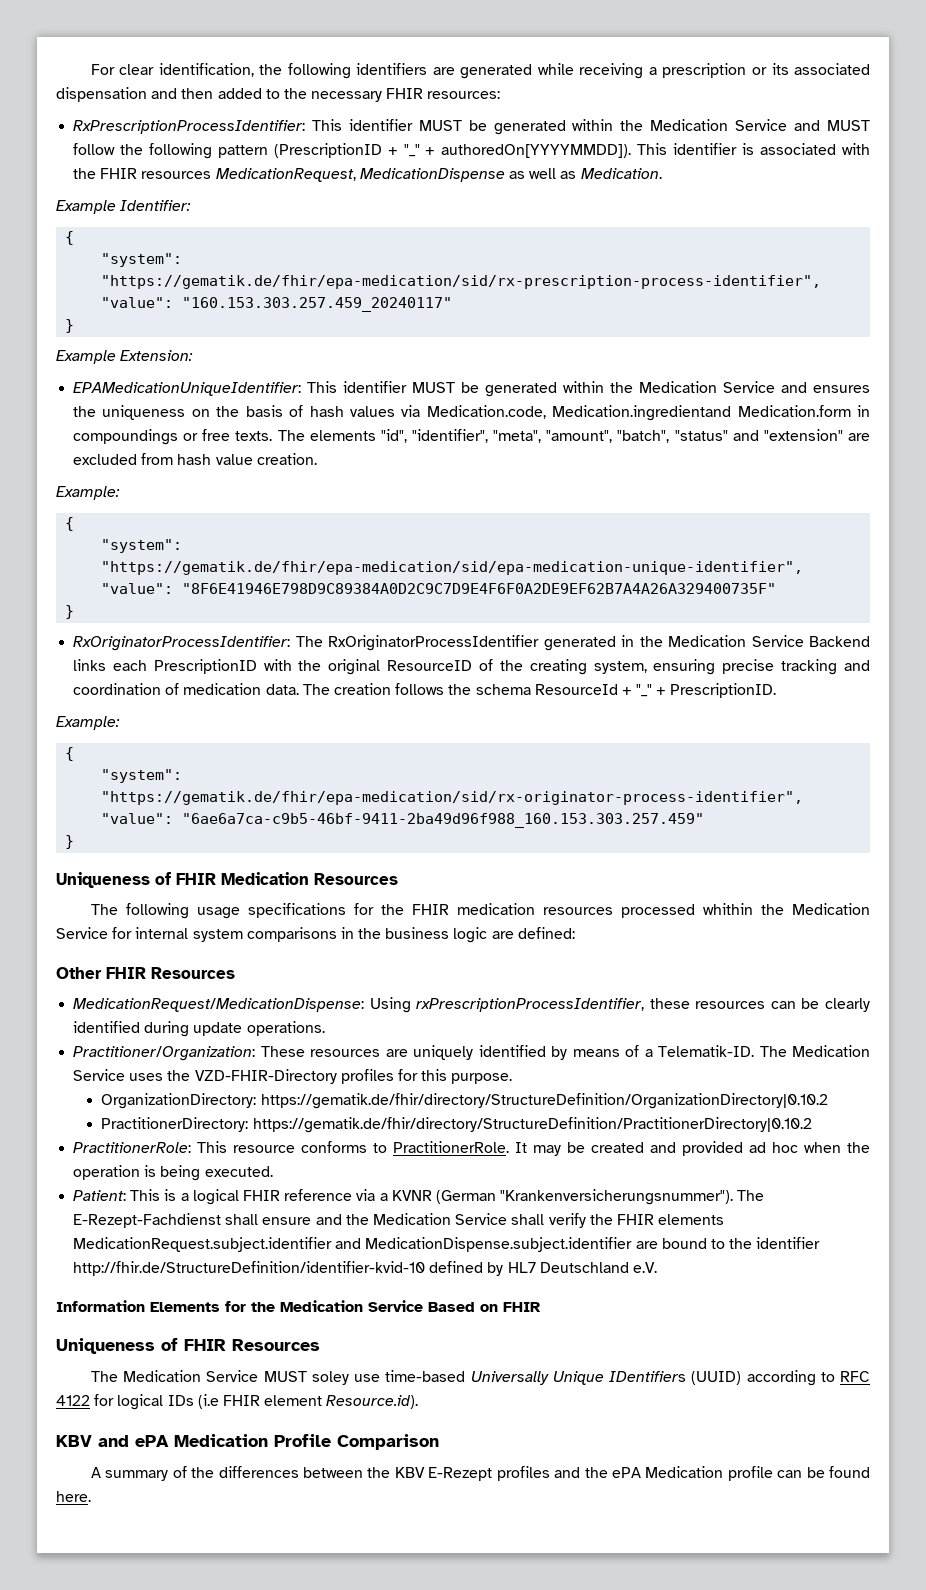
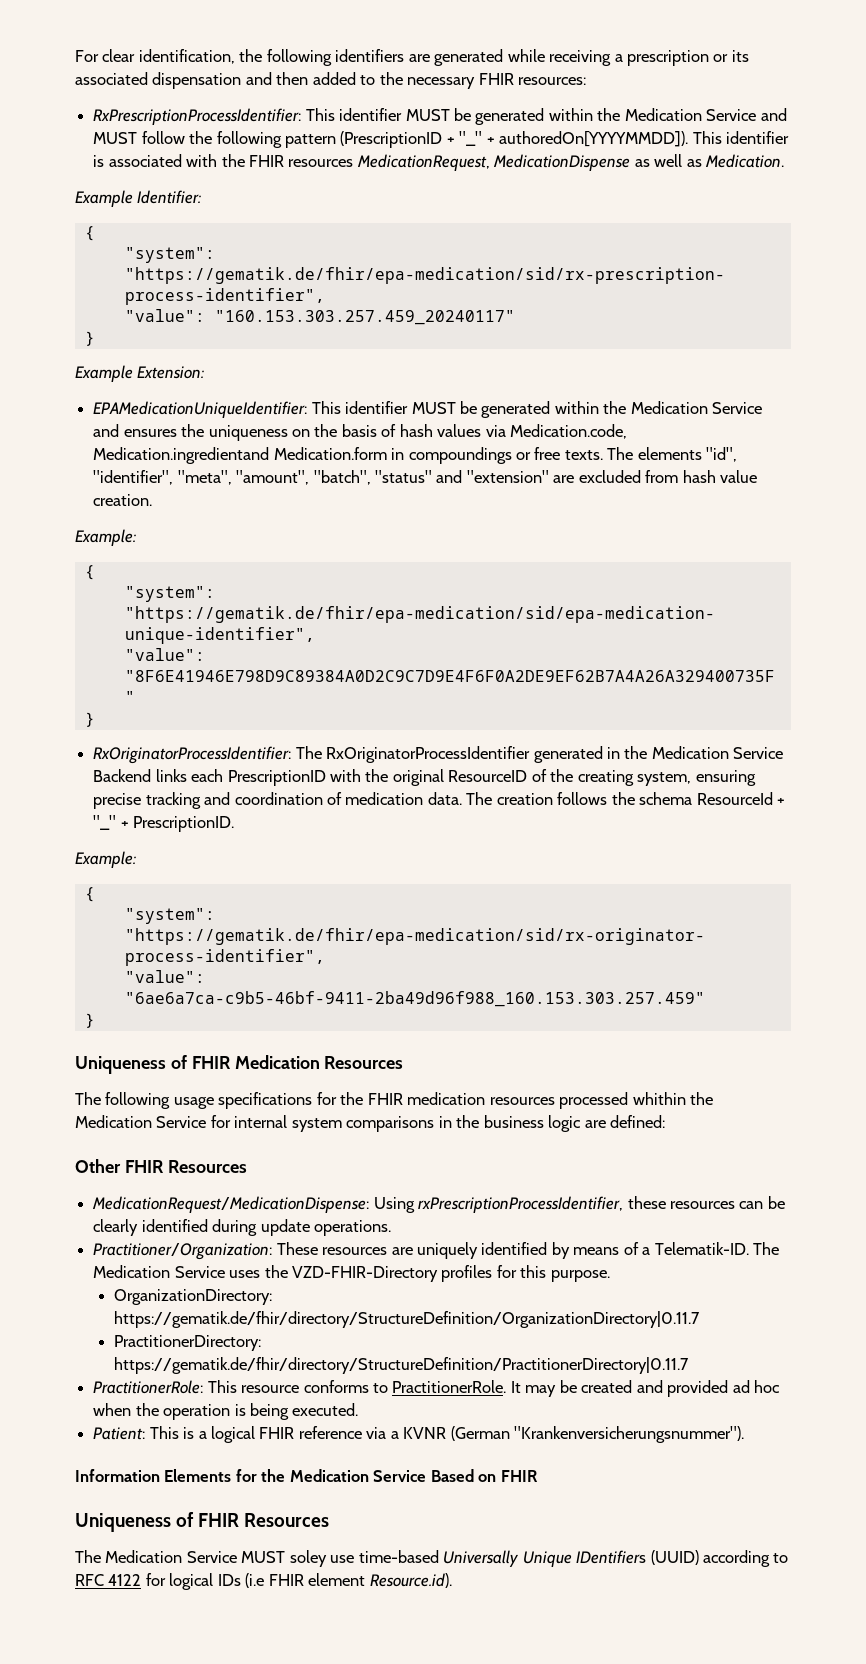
- OrganizationDirectory: https://gematik.de/fhir/directory/StructureDefinition/OrganizationDirectory|0.10.2
+ OrganizationDirectory: https://gematik.de/fhir/directory/StructureDefinition/OrganizationDirectory|0.11.7
- PractitionerDirectory: https://gematik.de/fhir/directory/StructureDefinition/PractitionerDirectory|0.10.2
+ PractitionerDirectory: https://gematik.de/fhir/directory/StructureDefinition/PractitionerDirectory|0.11.7
- The E-Rezept-Fachdienst shall ensure and the Medication Service shall verify the FHIR elements MedicationRequest.subject.identifier and MedicationDispense.subject.identifier are bound to the identifier http://fhir.de/StructureDefinition/identifier-kvid-10 defined by HL7 Deutschland e.V.
- KBV and ePA Medication Profile Comparison
- A summary of the differences between the KBV E-Rezept profiles and the ePA Medication profile can be found here.

